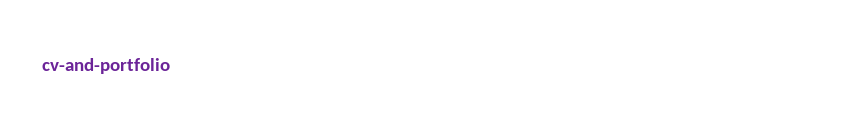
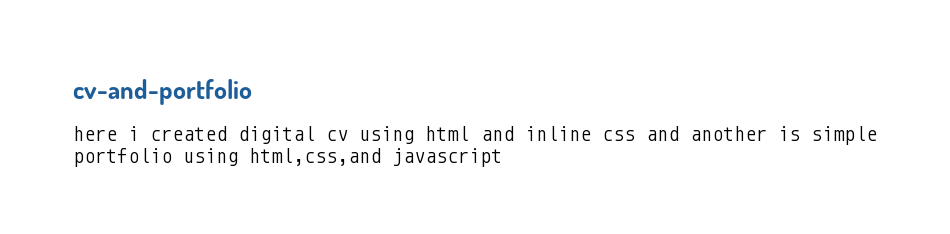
+ here i created digital cv using html and inline css and another is simple portfolio using html,css,and javascript

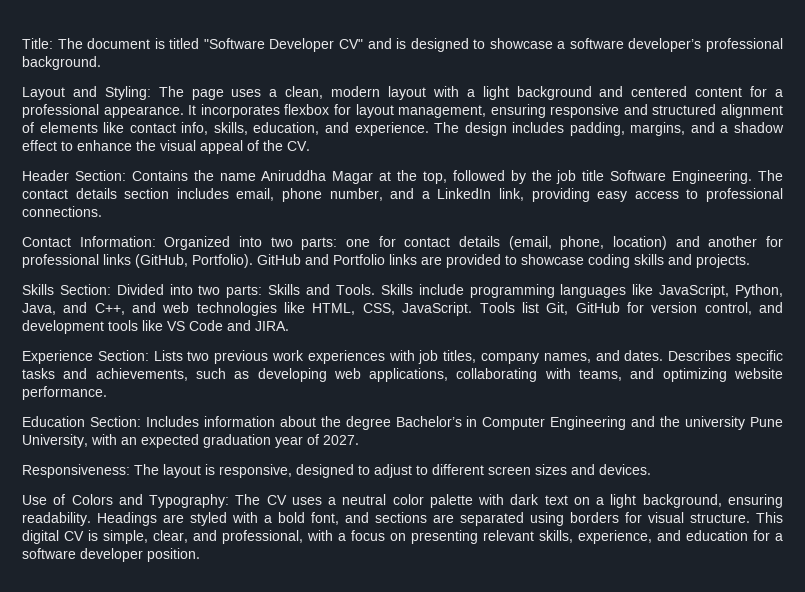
- cv-and-portfolio
- here i created digital cv using html and inline css and another is simple portfolio using html,css,and javascript
+ Title: The document is titled "Software Developer CV" and is designed to showcase a software developer’s professional background.
+ Layout and Styling: The page uses a clean, modern layout with a light background and centered content for a professional appearance. It incorporates flexbox for layout management, ensuring responsive and structured alignment of elements like contact info, skills, education, and experience. The design includes padding, margins, and a shadow effect to enhance the visual appeal of the CV.
+ Header Section: Contains the name Aniruddha Magar at the top, followed by the job title Software Engineering. The contact details section includes email, phone number, and a LinkedIn link, providing easy access to professional connections.
+ Contact Information: Organized into two parts: one for contact details (email, phone, location) and another for professional links (GitHub, Portfolio). GitHub and Portfolio links are provided to showcase coding skills and projects.
+ Skills Section: Divided into two parts: Skills and Tools. Skills include programming languages like JavaScript, Python, Java, and C++, and web technologies like HTML, CSS, JavaScript. Tools list Git, GitHub for version control, and development tools like VS Code and JIRA.
+ Experience Section: Lists two previous work experiences with job titles, company names, and dates. Describes specific tasks and achievements, such as developing web applications, collaborating with teams, and optimizing website performance.
+ Education Section: Includes information about the degree Bachelor’s in Computer Engineering and the university Pune University, with an expected graduation year of 2027.
+ Responsiveness: The layout is responsive, designed to adjust to different screen sizes and devices.
+ Use of Colors and Typography: The CV uses a neutral color palette with dark text on a light background, ensuring readability. Headings are styled with a bold font, and sections are separated using borders for visual structure. This digital CV is simple, clear, and professional, with a focus on presenting relevant skills, experience, and education for a software developer position.

